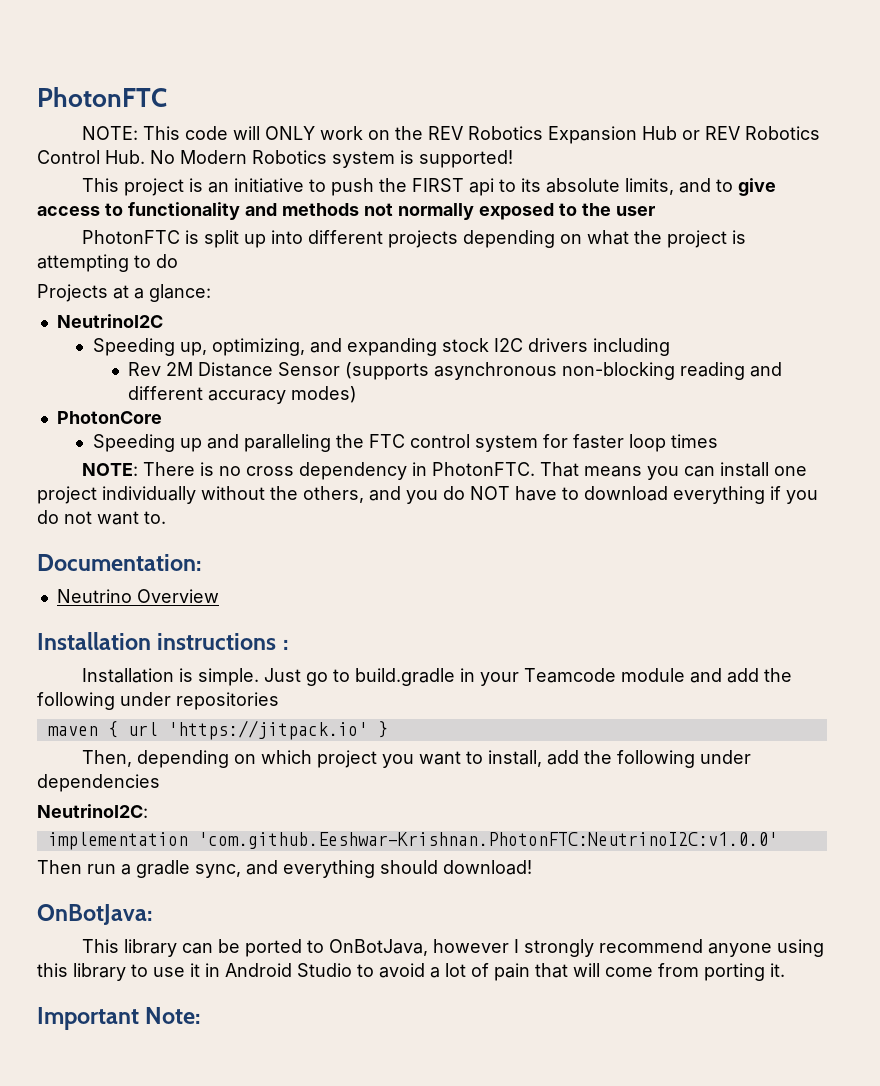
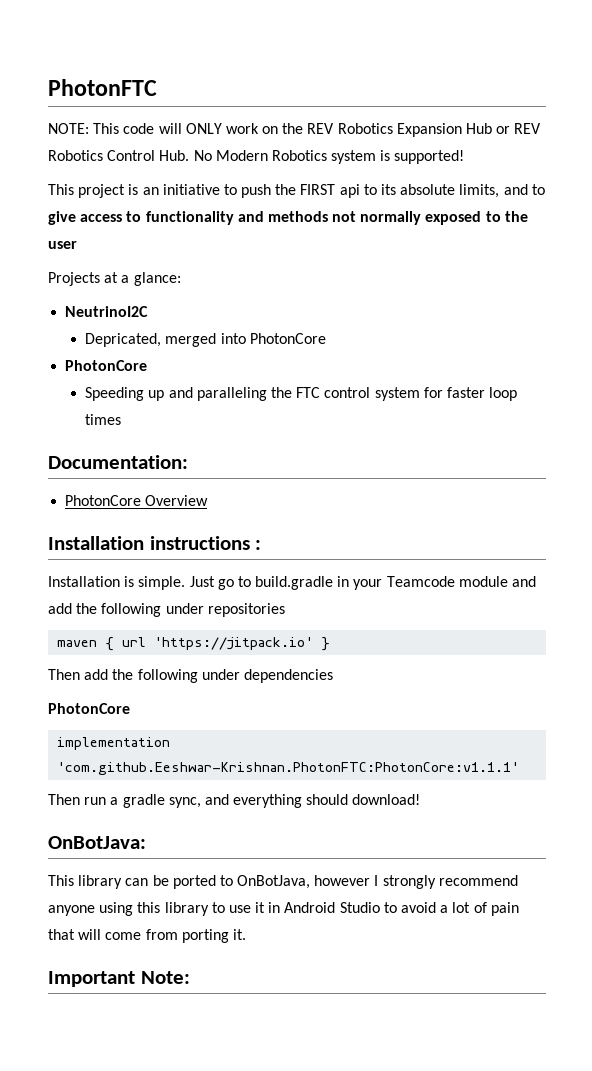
- PhotonFTC is split up into different projects depending on what the project is attempting to do
- Speeding up, optimizing, and expanding stock I2C drivers including
- Rev 2M Distance Sensor (supports asynchronous non-blocking reading and different accuracy modes)
+ Depricated, merged into PhotonCore
- NOTE: There is no cross dependency in PhotonFTC. That means you can install one project individually without the others, and you do NOT have to download everything if you do not want to.
- Neutrino Overview
+ PhotonCore Overview
- Then, depending on which project you want to install, add the following under dependencies
- NeutrinoI2C:
+ Then add the following under dependencies
+ PhotonCore
- implementation 'com.github.Eeshwar-Krishnan.PhotonFTC:NeutrinoI2C:v1.0.0'
+ implementation 'com.github.Eeshwar-Krishnan.PhotonFTC:PhotonCore:v1.1.1'

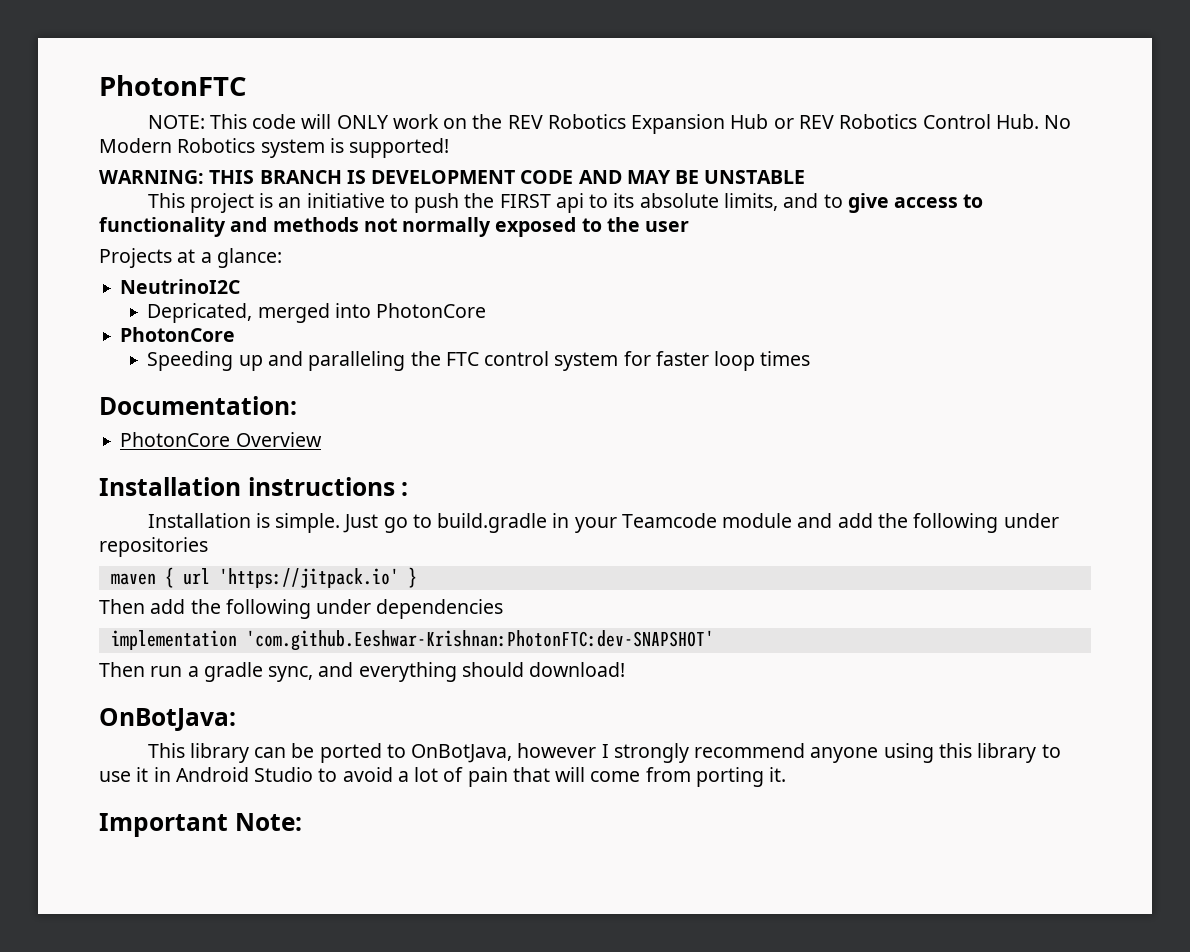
+ WARNING: THIS BRANCH IS DEVELOPMENT CODE AND MAY BE UNSTABLE
  Then add the following under dependencies
- PhotonCore
- implementation 'com.github.Eeshwar-Krishnan.PhotonFTC:PhotonCore:v1.1.1'
+ implementation 'com.github.Eeshwar-Krishnan:PhotonFTC:dev-SNAPSHOT'

